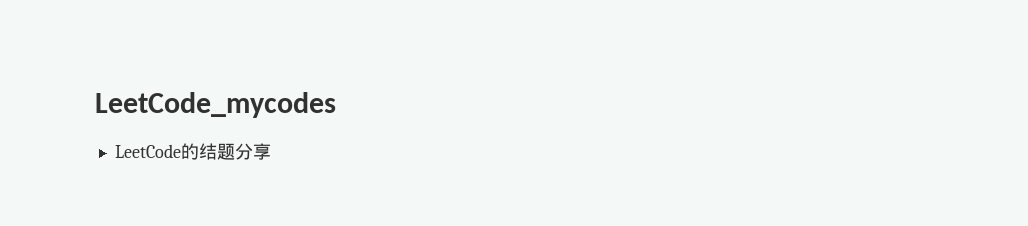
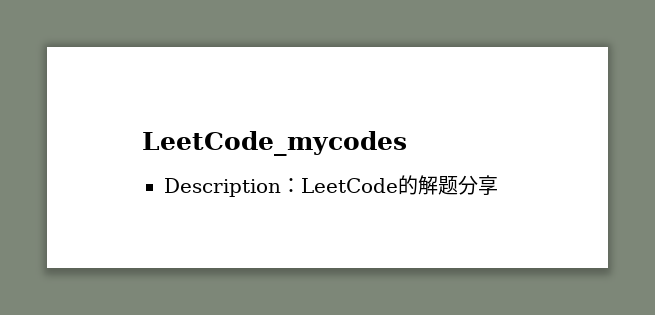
- LeetCode的结题分享
+ Description：LeetCode的解题分享

